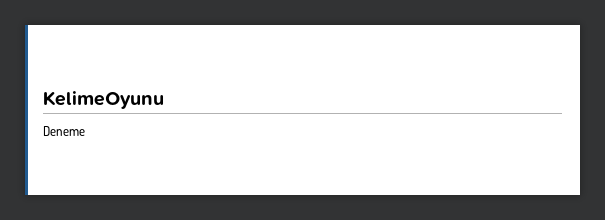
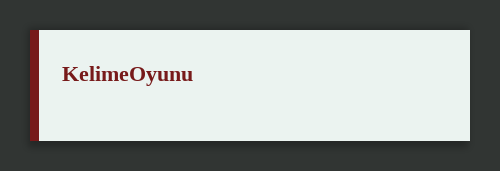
- Deneme

